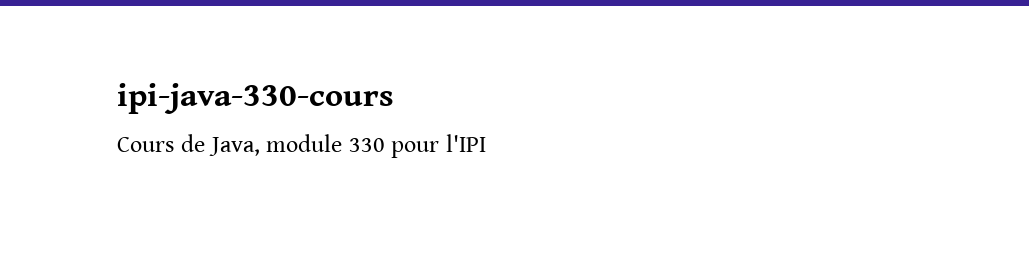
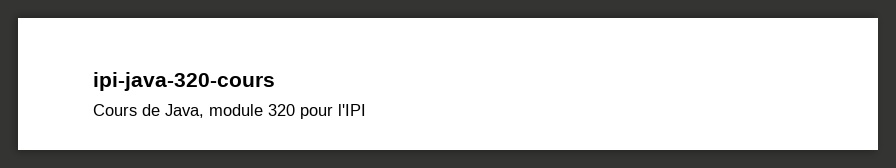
- ipi-java-330-cours
+ ipi-java-320-cours
- Cours de Java, module 330 pour l'IPI
+ Cours de Java, module 320 pour l'IPI

